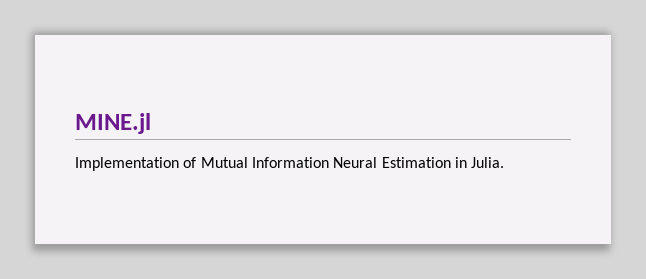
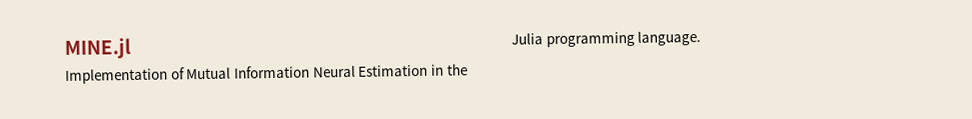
- Implementation of Mutual Information Neural Estimation in Julia.
+ Implementation of Mutual Information Neural Estimation in the Julia programming language.

